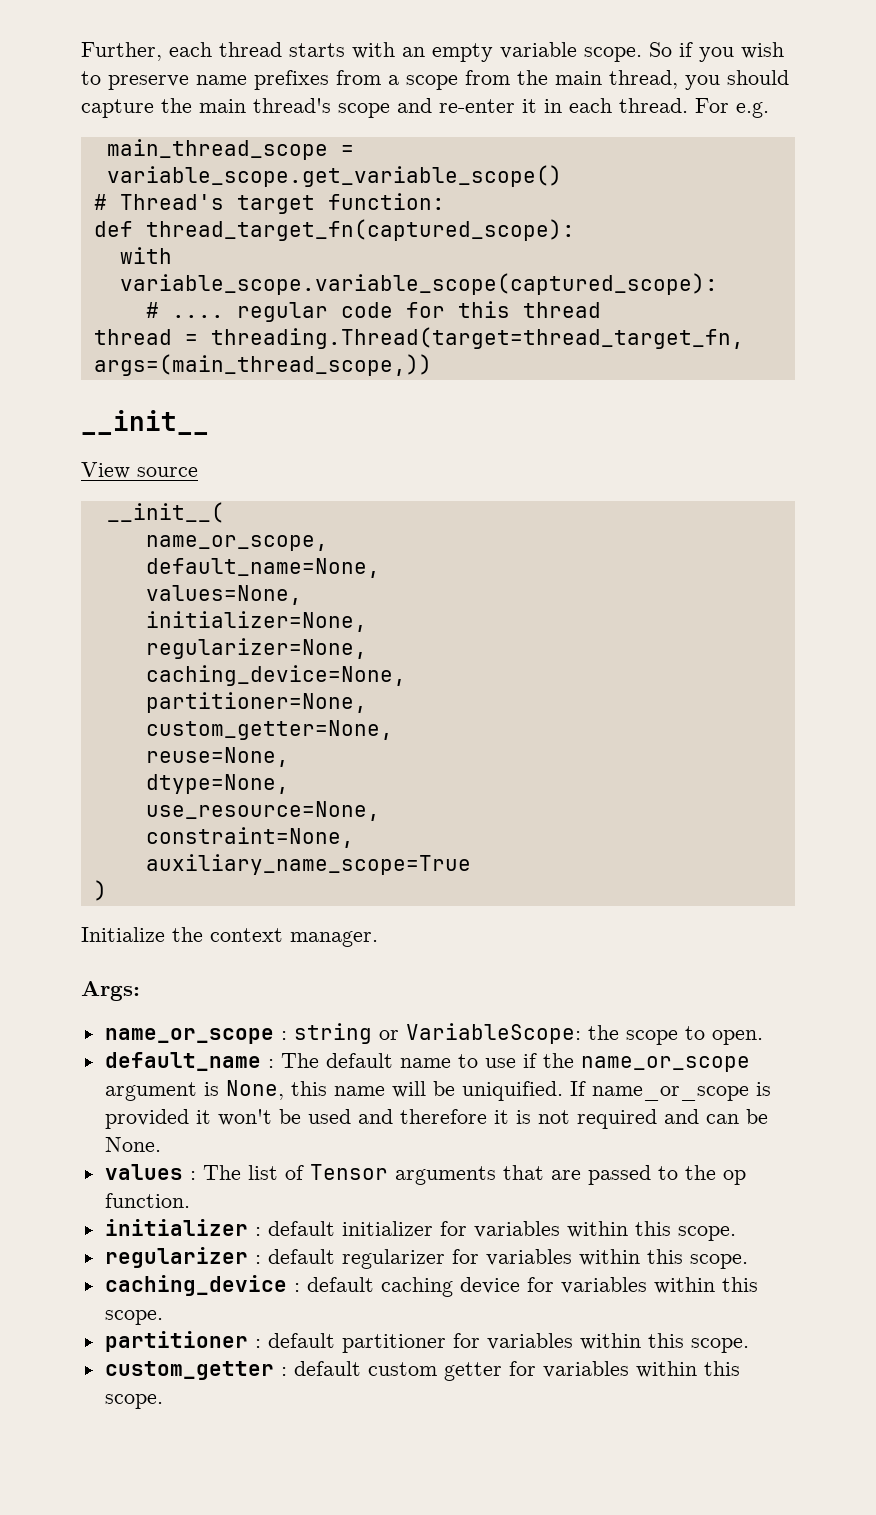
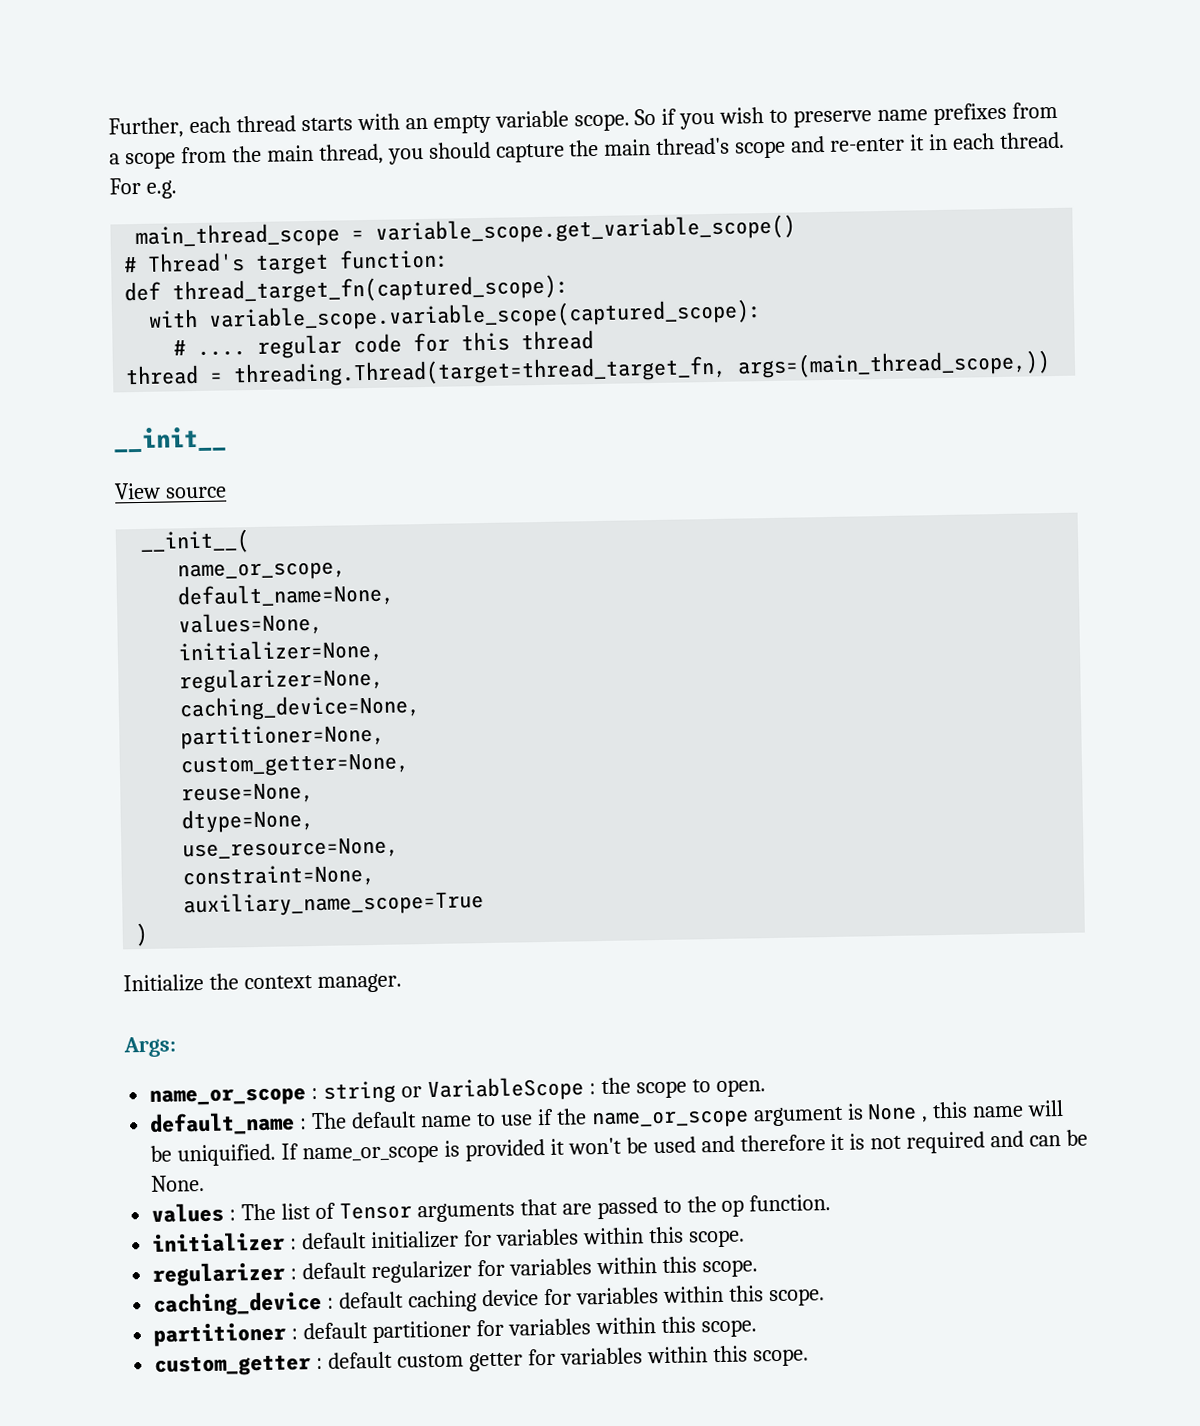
- name_or_scope : string or VariableScope: the scope to open.
+ name_or_scope : string or VariableScope : the scope to open.
- default_name : The default name to use if the name_or_scope argument is None, this name will be uniquified.
+ default_name : The default name to use if the name_or_scope argument is None , this name will be uniquified.

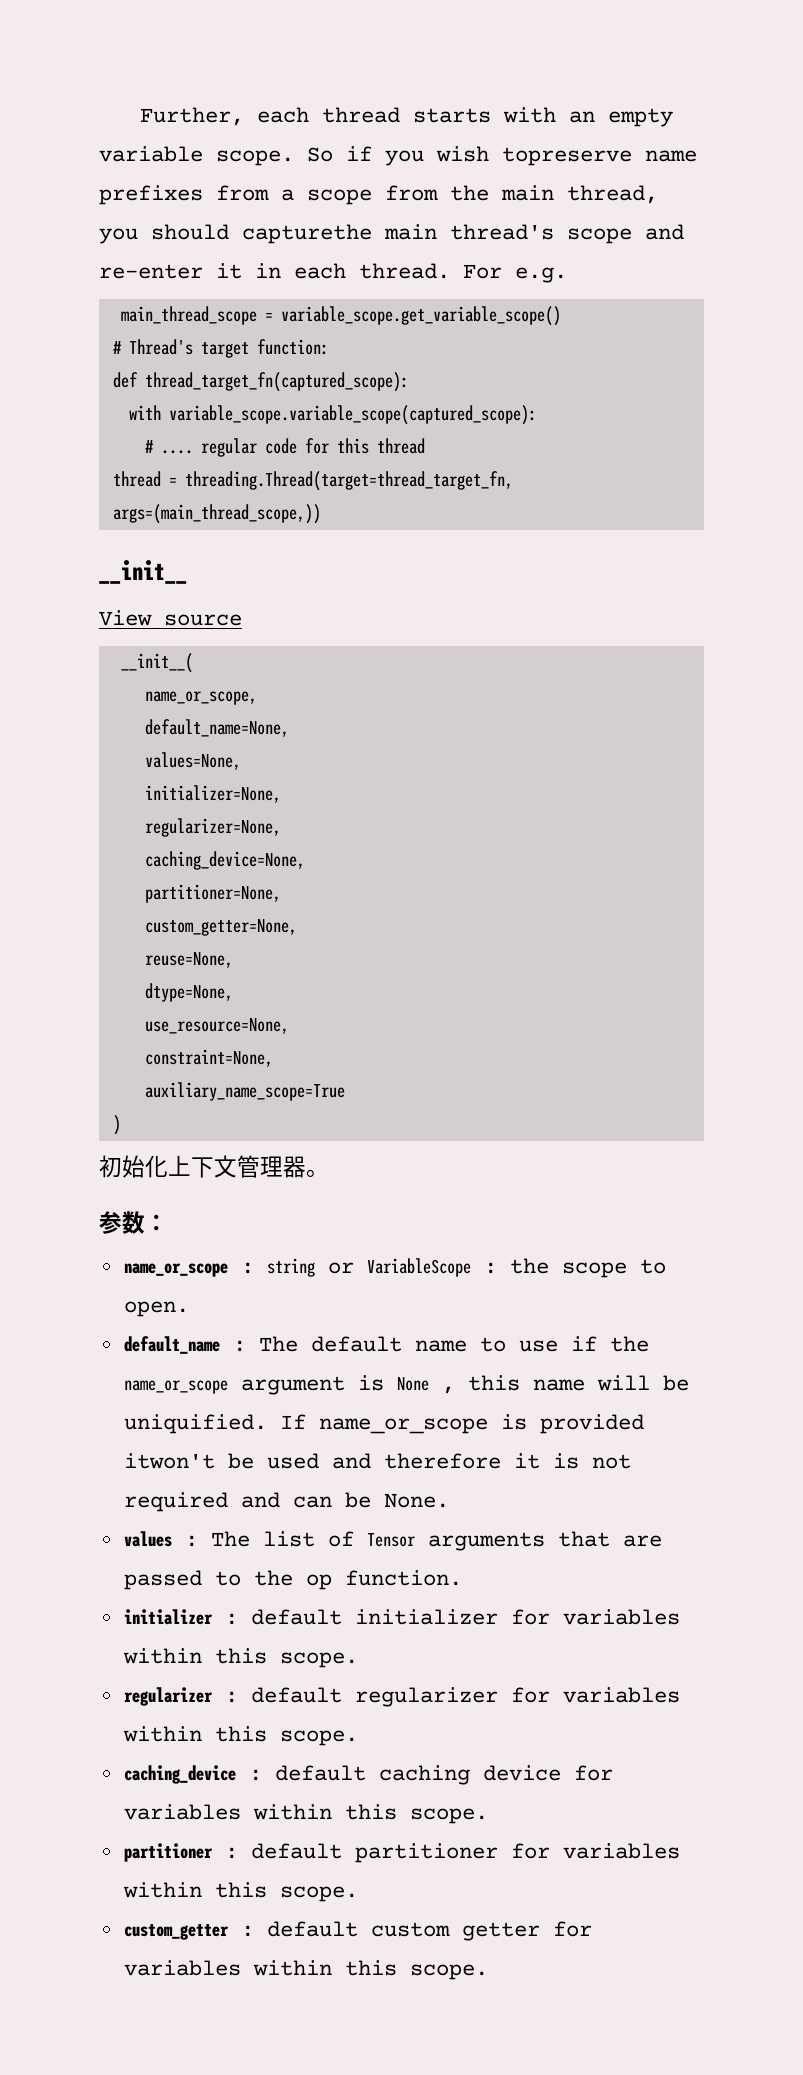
- So if you wish to preserve name prefixes from a scope from the main thread, you should capture the main thread's scope and re-enter it in each thread.
+ So if you wish topreserve name prefixes from a scope from the main thread, you should capturethe main thread's scope and re-enter it in each thread.
- Initialize the context manager.
- Args:
+ 初始化上下文管理器。
+ 参数：
- If name_or_scope is provided it won't be used and therefore it is not required and can be None.
+ If name_or_scope is provided itwon't be used and therefore it is not required and can be None.

